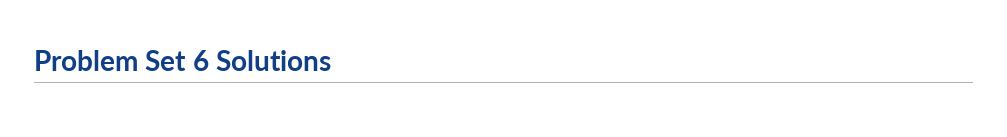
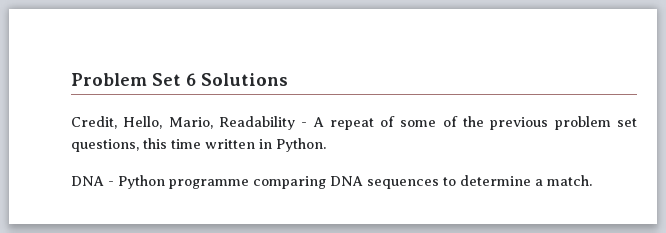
+ Credit, Hello, Mario, Readability - A repeat of some of the previous problem set questions, this time written in Python.
+ DNA - Python programme comparing DNA sequences to determine a match.

